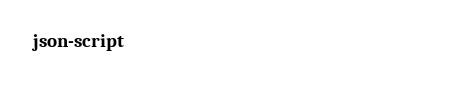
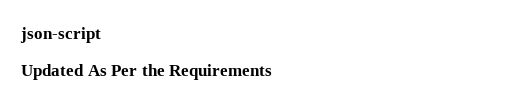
+ Updated As Per the Requirements

